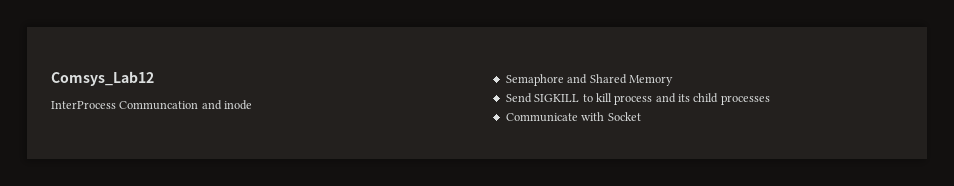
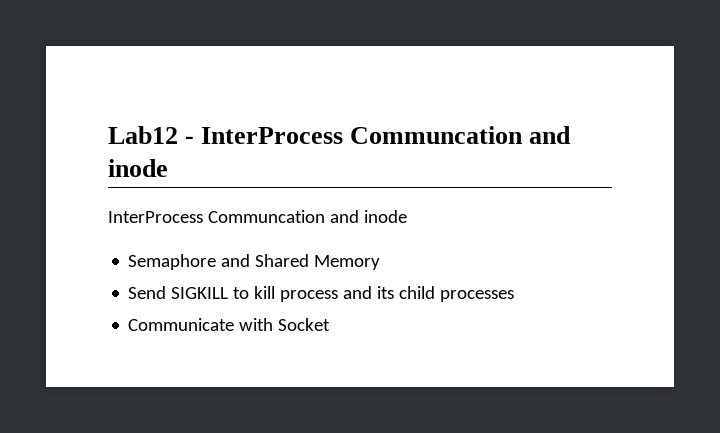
- Comsys_Lab12
+ Lab12 - InterProcess Communcation and inode

